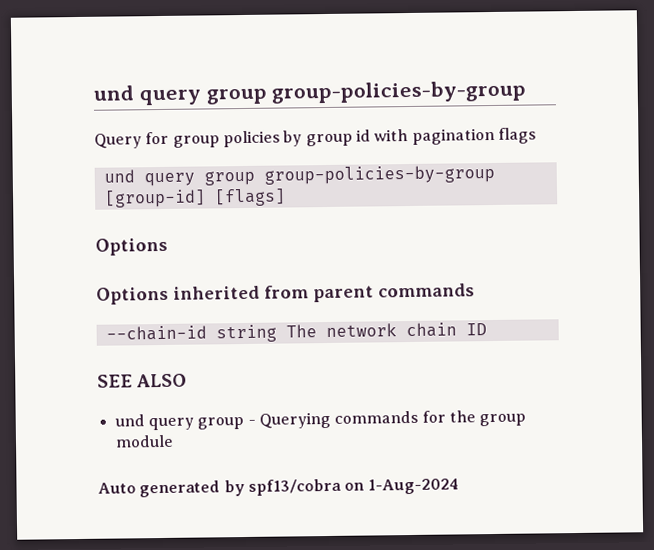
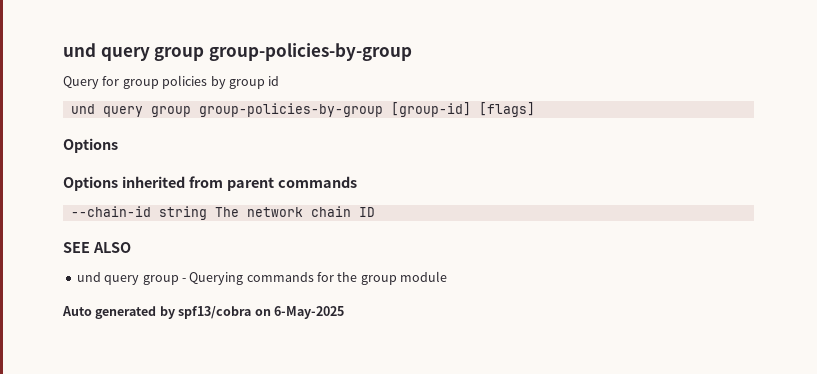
- Query for group policies by group id with pagination flags
+ Query for group policies by group id
- Auto generated by spf13/cobra on 1-Aug-2024
+ Auto generated by spf13/cobra on 6-May-2025

